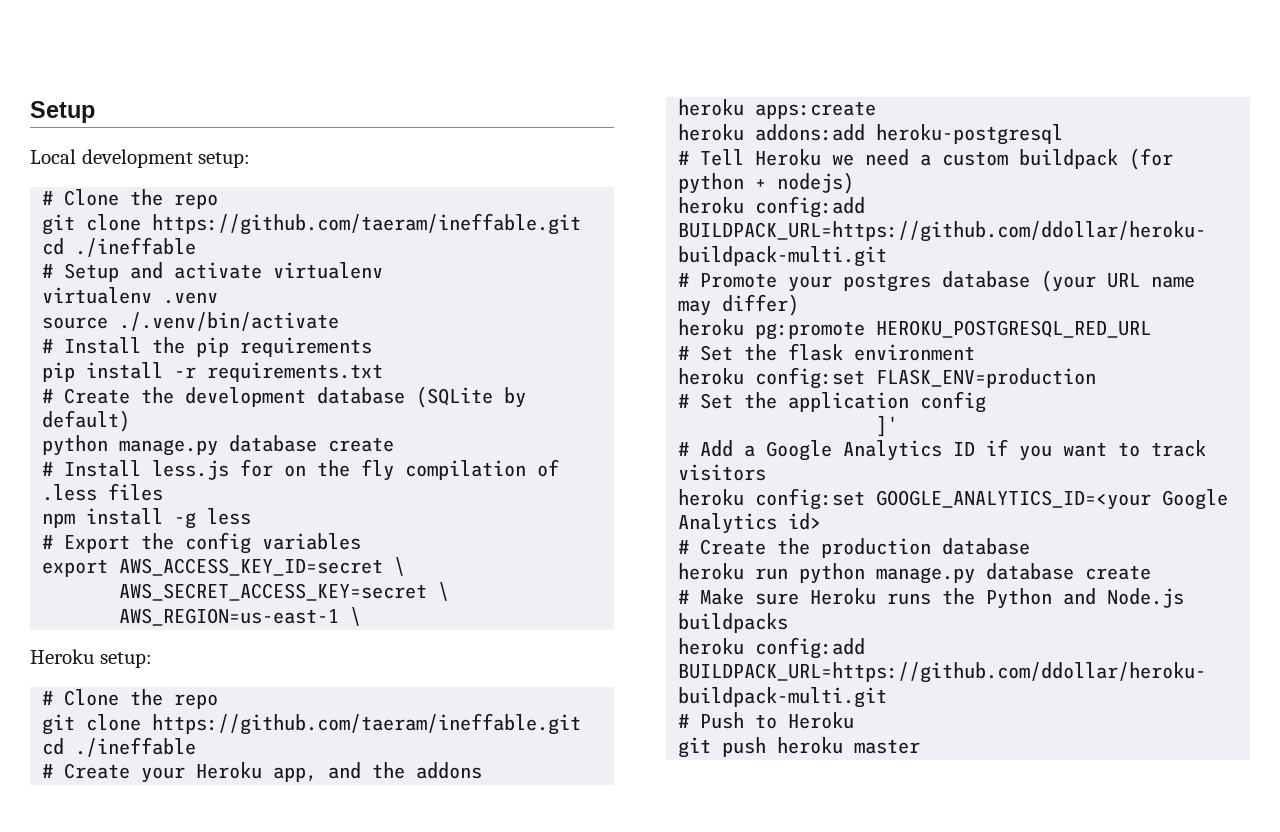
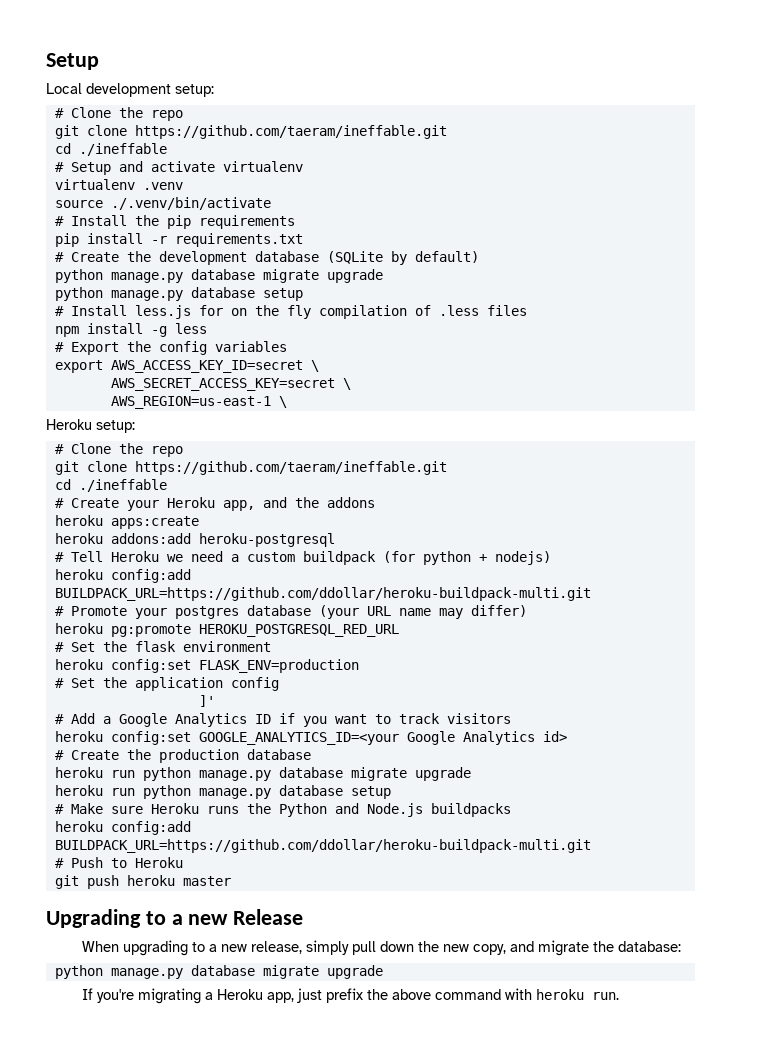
  # Create the development database (SQLite by default)
- python manage.py database create
+ python manage.py database migrate upgrade
+ python manage.py database setup
- heroku run python manage.py database create
+ heroku run python manage.py database migrate upgrade
+ heroku run python manage.py database setup
+ Upgrading to a new Release
+ When upgrading to a new release, simply pull down the new copy, and migrate the database:
+ python manage.py database migrate upgrade
+ If you're migrating a Heroku app, just prefix the above command with heroku run.

